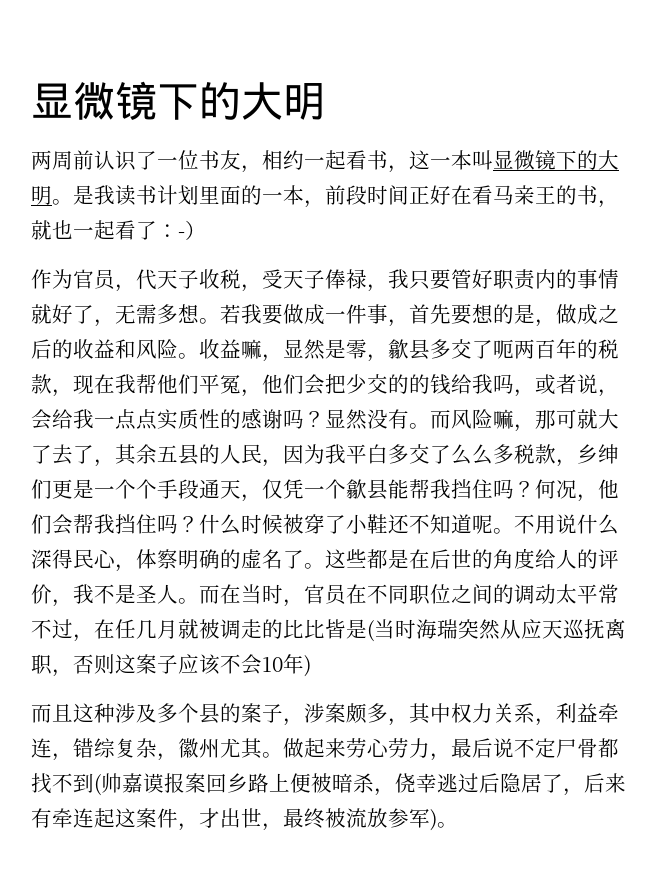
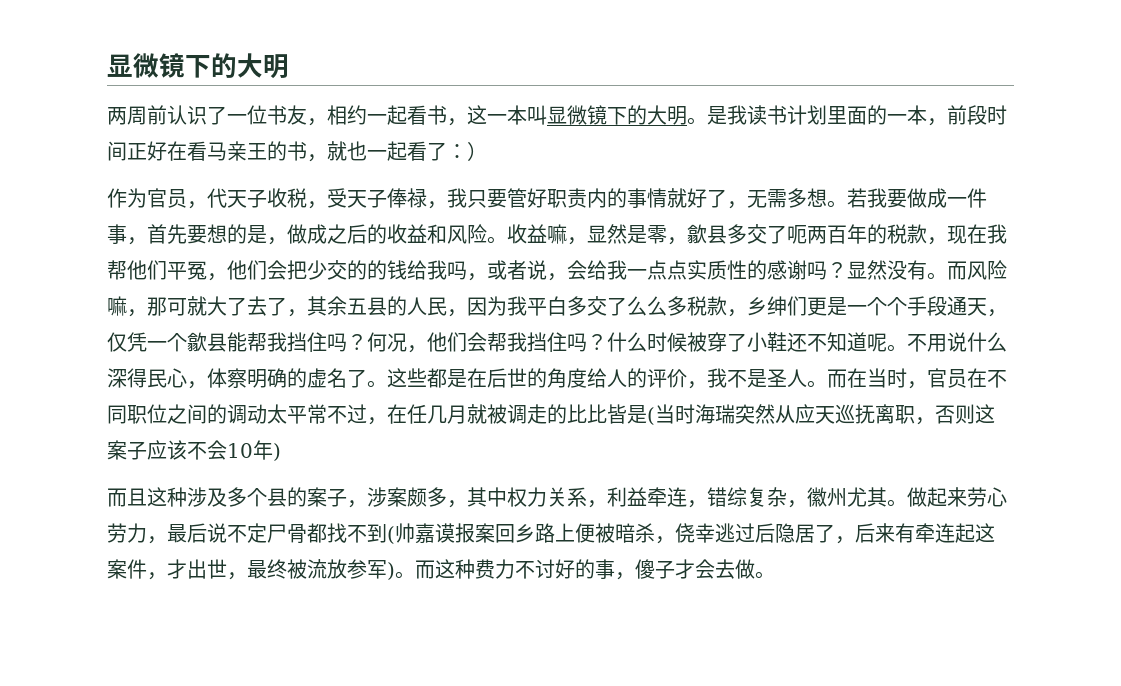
- 是我读书计划里面的一本，前段时间正好在看马亲王的书，就也一起看了：-）
+ 是我读书计划里面的一本，前段时间正好在看马亲王的书，就也一起看了：）
+ 而这种费力不讨好的事，傻子才会去做。

